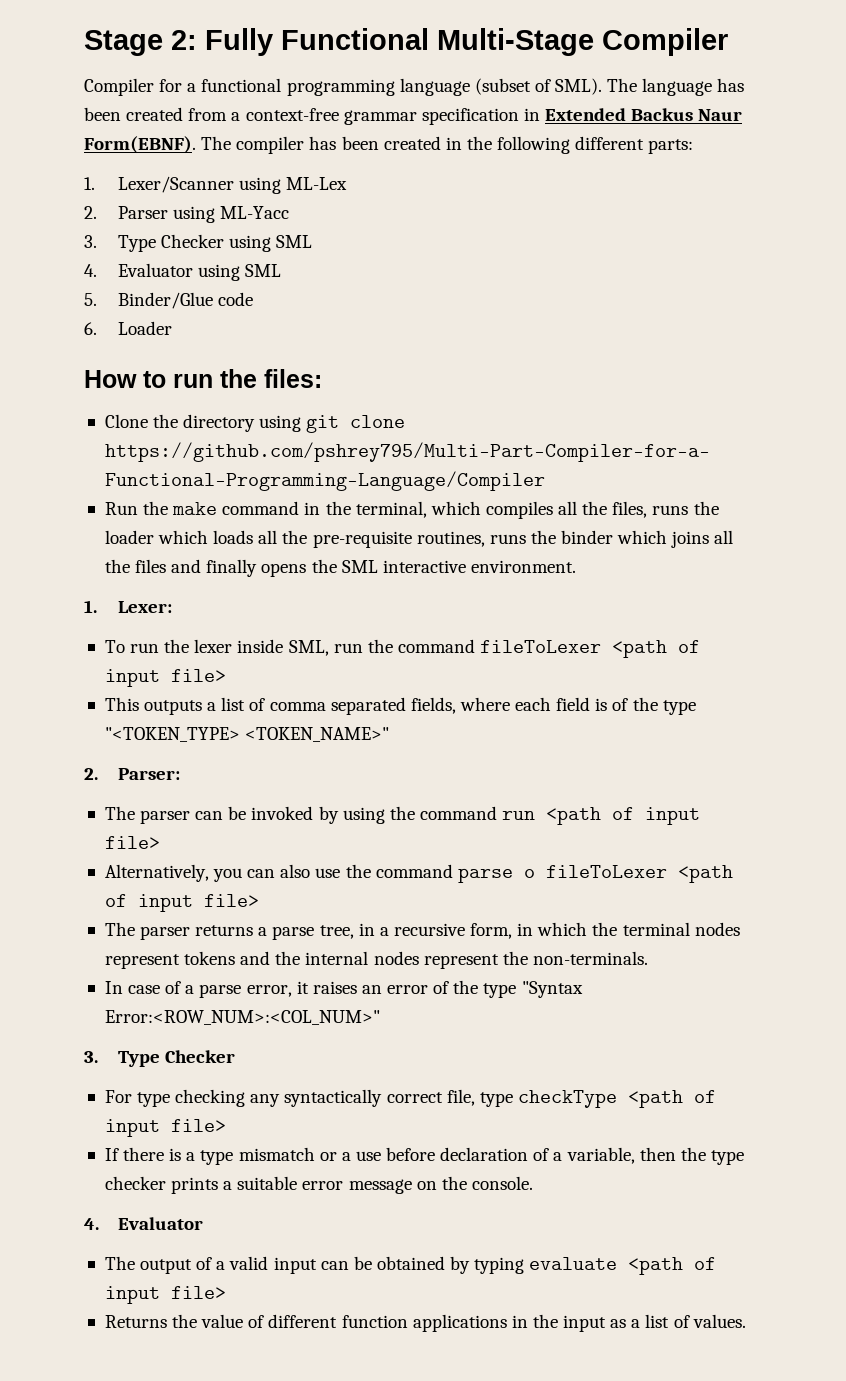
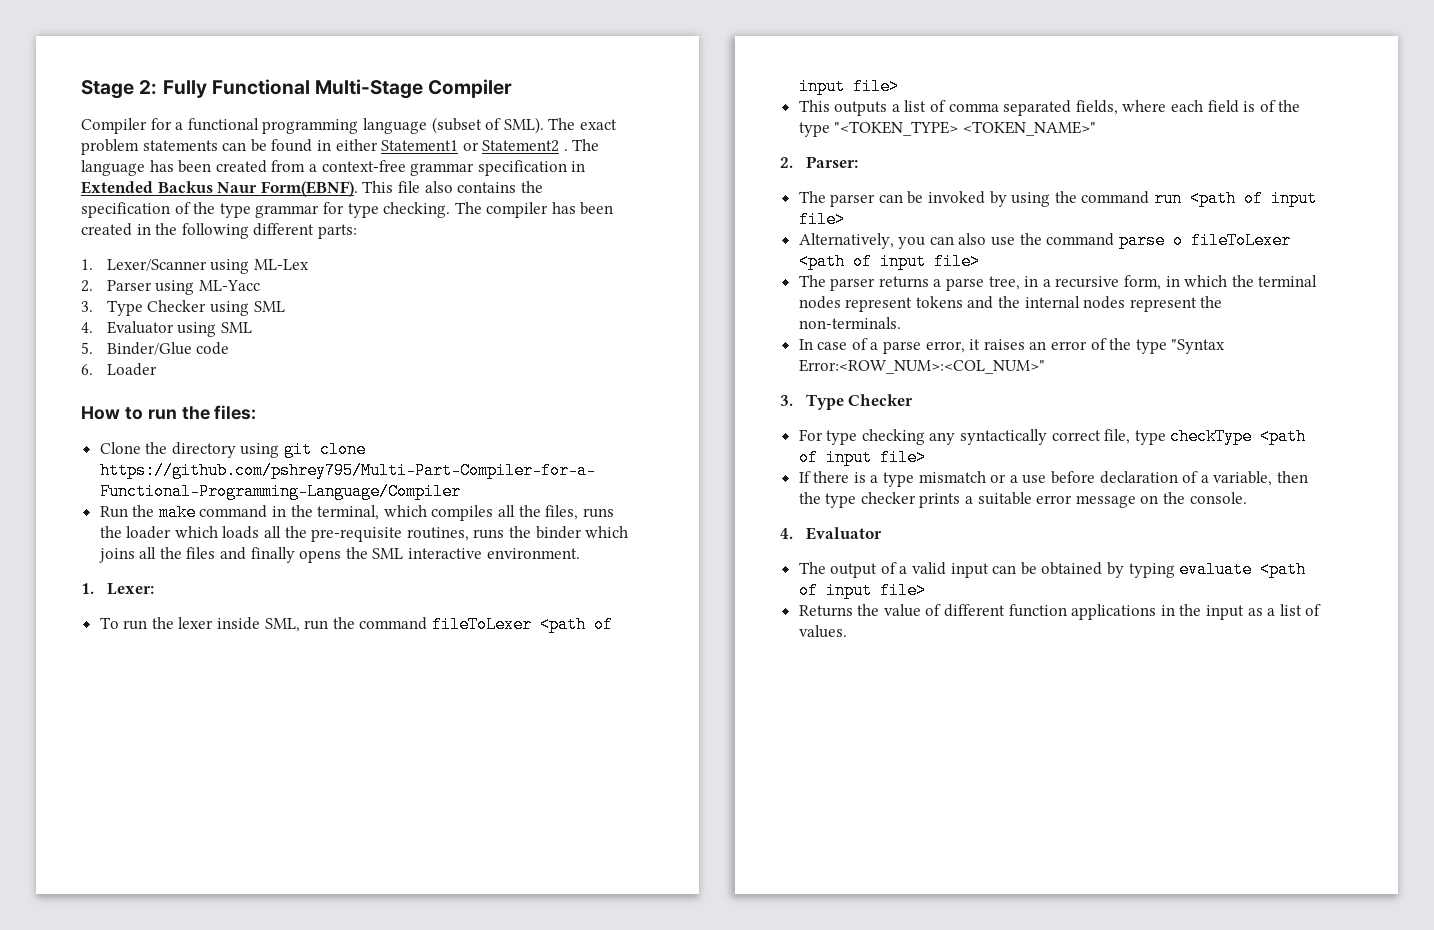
- The language has been created from a context-free grammar specification in Extended Backus Naur Form(EBNF).
+ The exact problem statements can be found in either Statement1 or Statement2 . The language has been created from a context-free grammar specification in Extended Backus Naur Form(EBNF).
+ This file also contains the specification of the type grammar for type checking.

